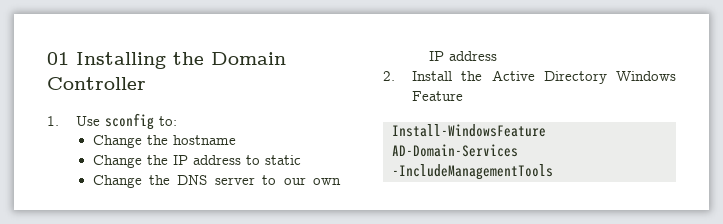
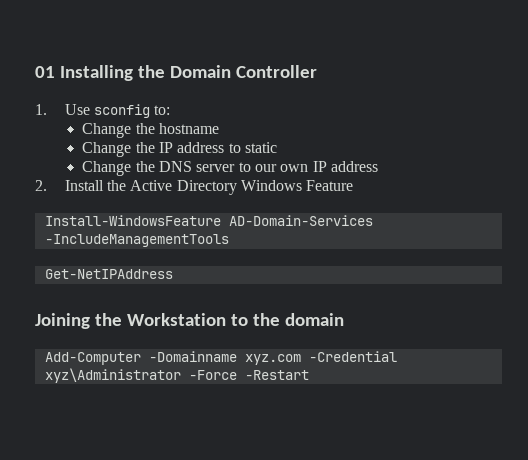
+ Get-NetIPAddress
+ Joining the Workstation to the domain
+ Add-Computer -Domainname xyz.com -Credential xyz\Administrator -Force -Restart

